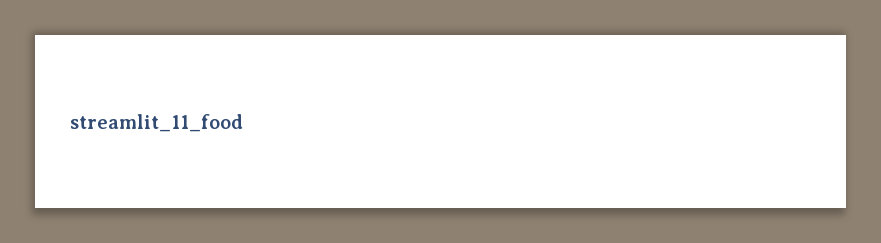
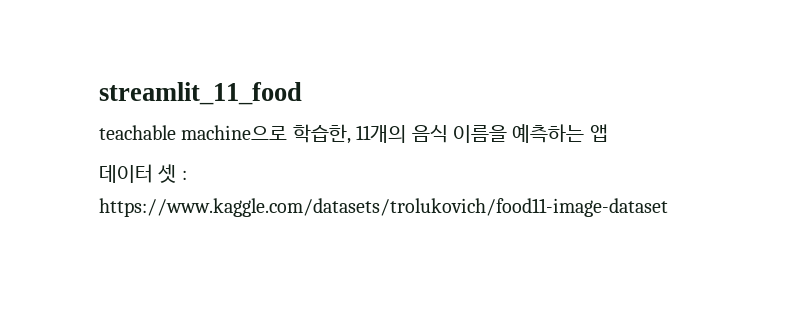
+ teachable machine으로 학습한, 11개의 음식 이름을 예측하는 앱
+ 데이터 셋 : https://www.kaggle.com/datasets/trolukovich/food11-image-dataset

